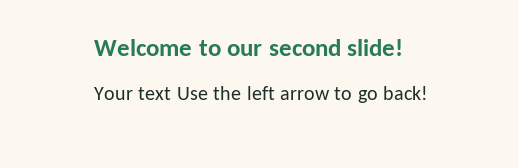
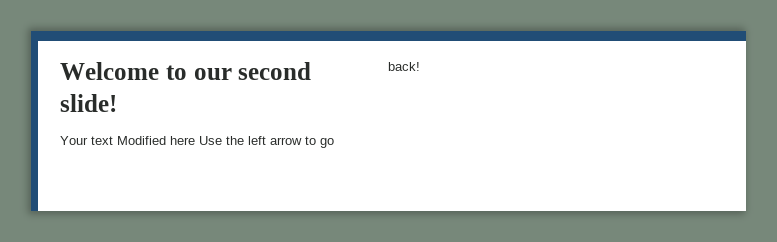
- Your text Use the left arrow to go back!
+ Your text Modified here Use the left arrow to go back!

